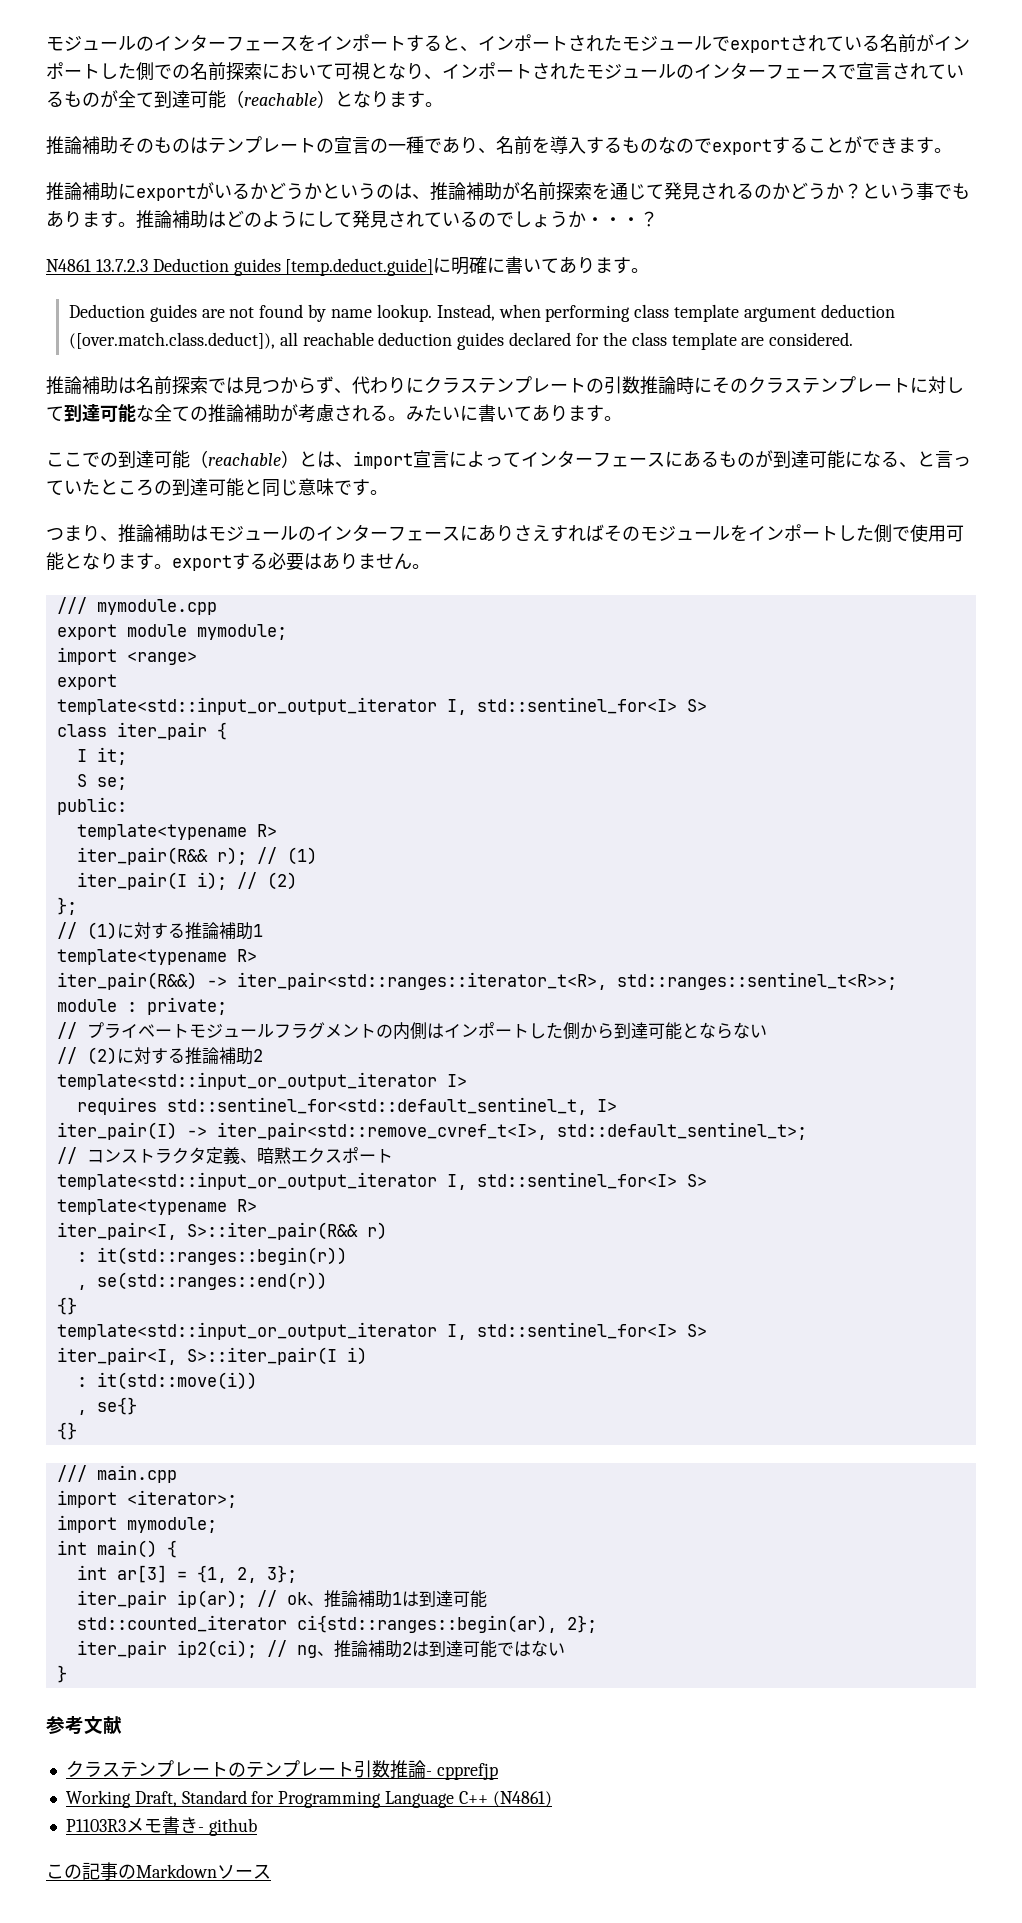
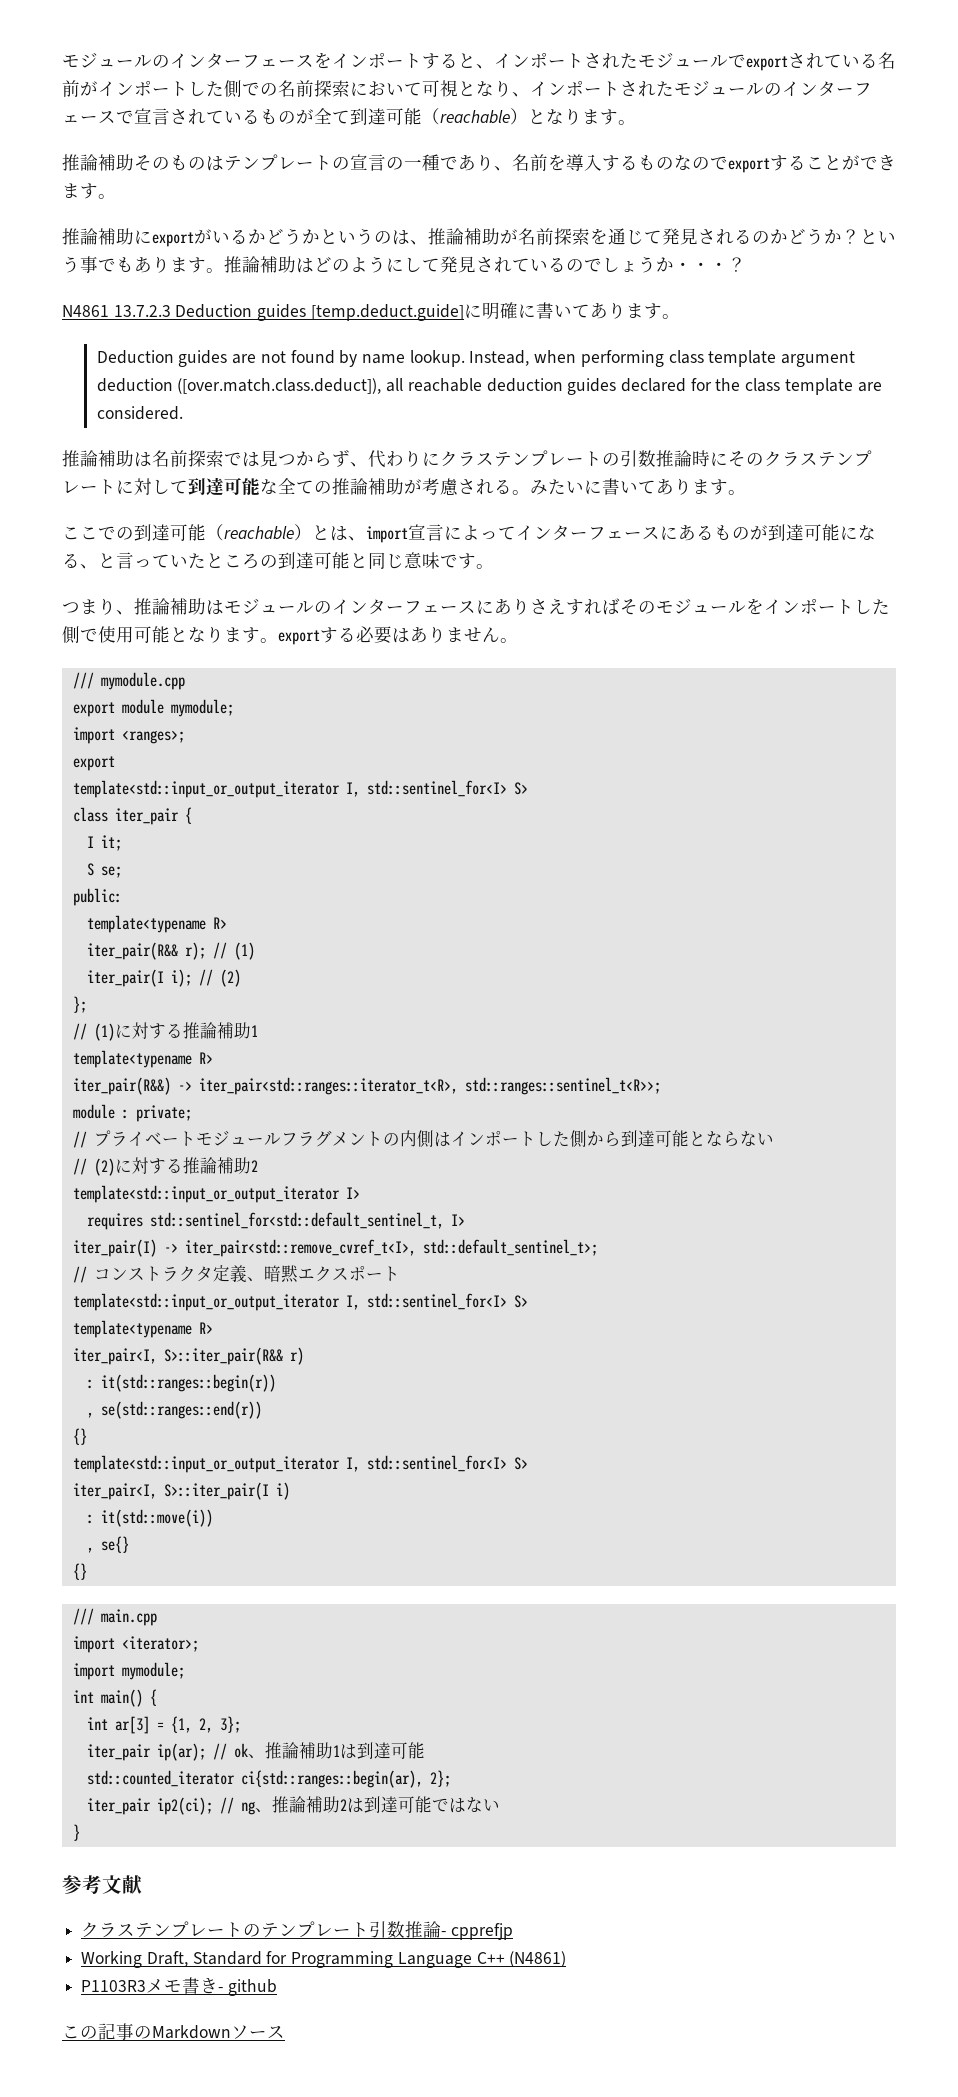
- import <range>
+ import <ranges>;

